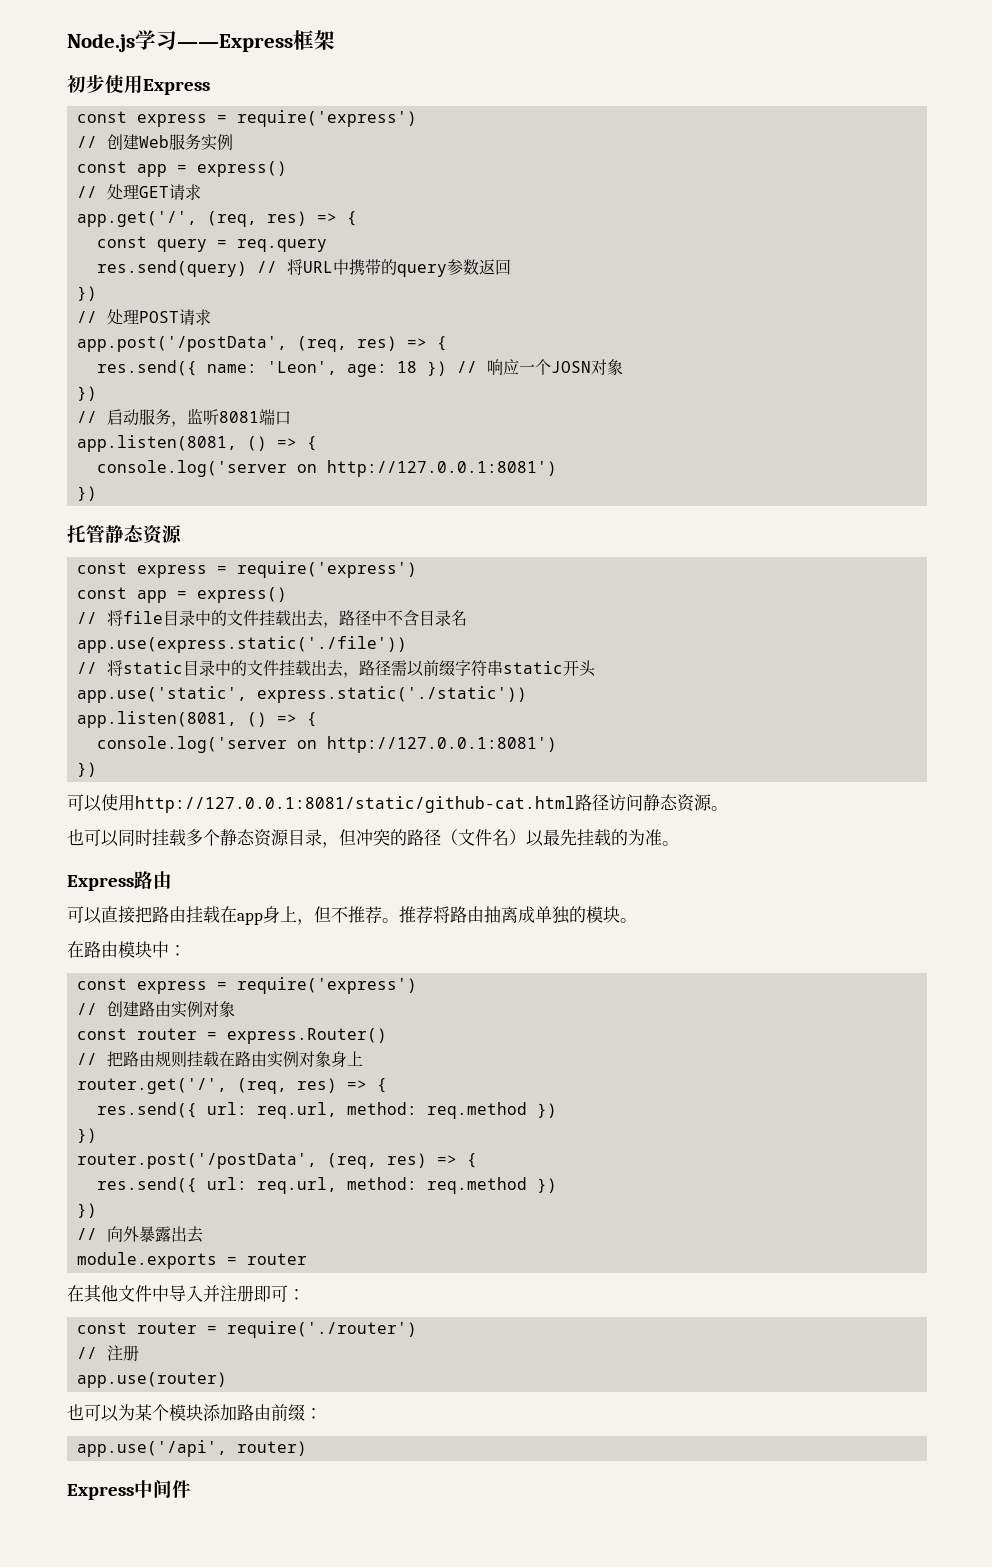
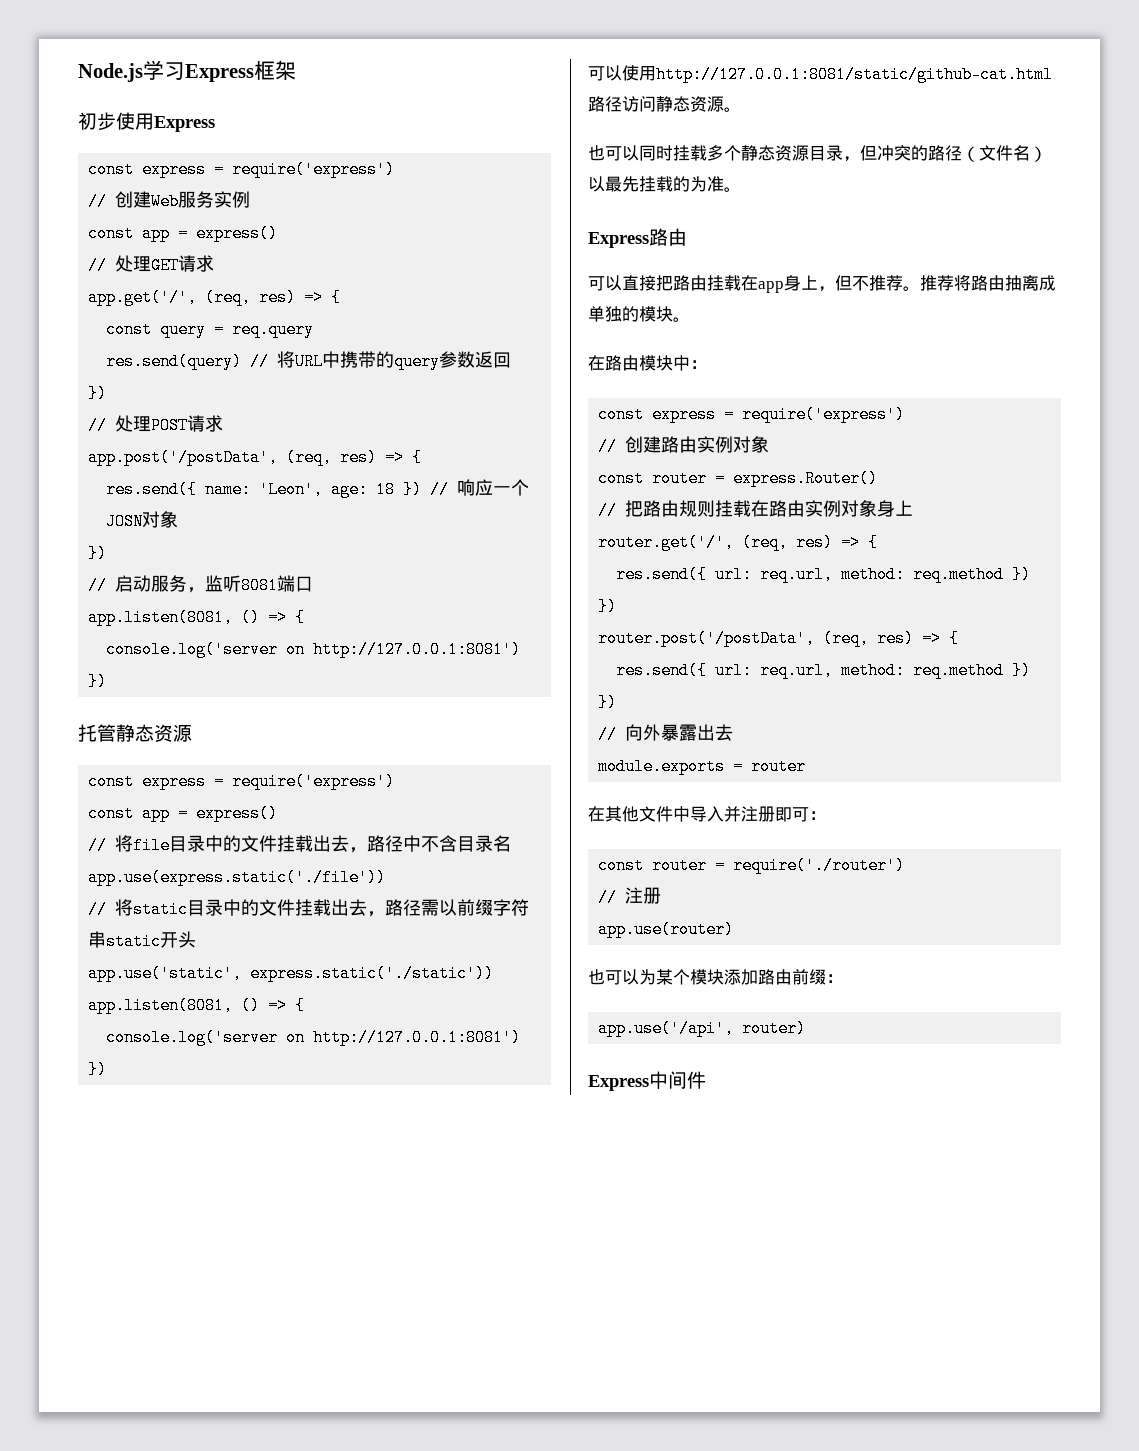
- Node.js学习——Express框架
+ Node.js学习Express框架

